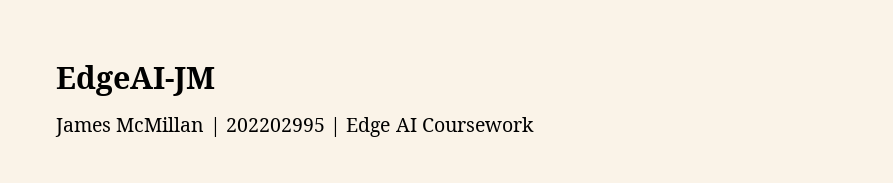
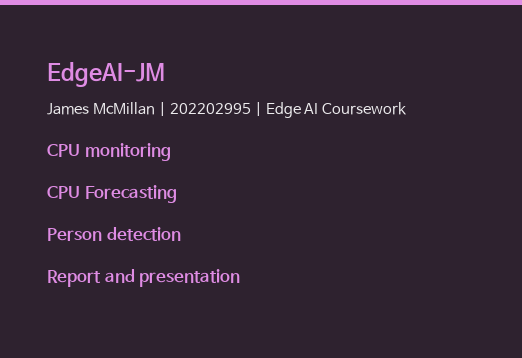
+ CPU monitoring
+ CPU Forecasting
+ Person detection
+ Report and presentation

